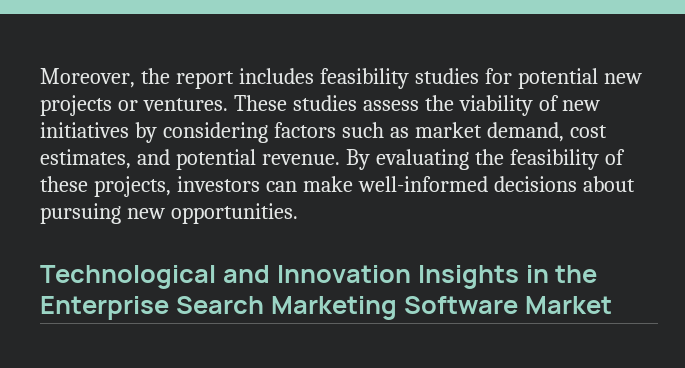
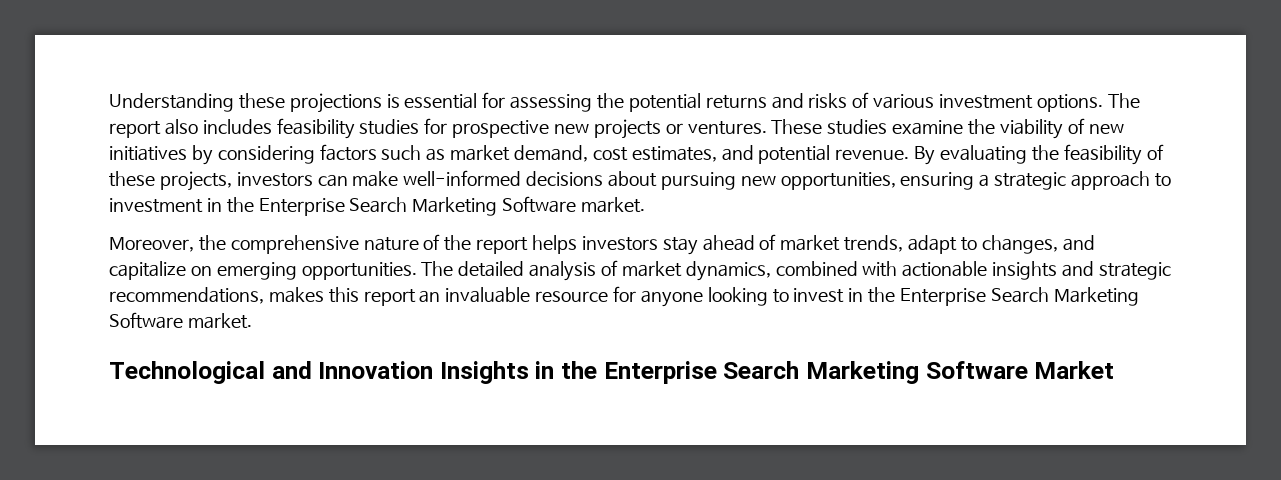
- Moreover, the report includes feasibility studies for potential new projects or ventures.
+ Understanding these projections is essential for assessing the potential returns and risks of various investment options. The report also includes feasibility studies for prospective new projects or ventures.
- These studies assess the viability of new initiatives by considering factors such as market demand, cost estimates, and potential revenue.
+ These studies examine the viability of new initiatives by considering factors such as market demand, cost estimates, and potential revenue.
- By evaluating the feasibility of these projects, investors can make well-informed decisions about pursuing new opportunities.
+ By evaluating the feasibility of these projects, investors can make well-informed decisions about pursuing new opportunities, ensuring a strategic approach to investment in the Enterprise Search Marketing Software market.
+ Moreover, the comprehensive nature of the report helps investors stay ahead of market trends, adapt to changes, and capitalize on emerging opportunities. The detailed analysis of market dynamics, combined with actionable insights and strategic recommendations, makes this report an invaluable resource for anyone looking to invest in the Enterprise Search Marketing Software market.

